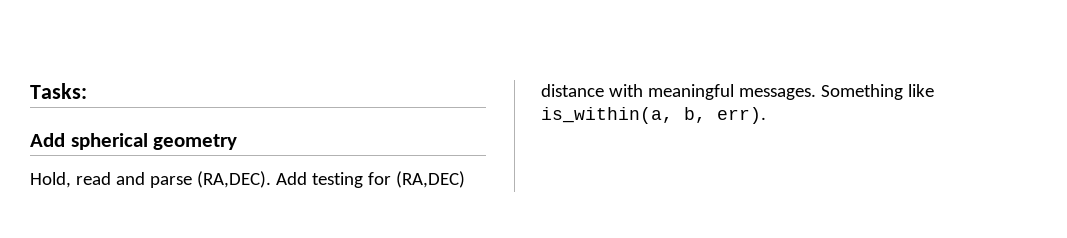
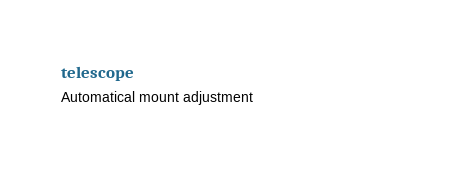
- Tasks:
- Add spherical geometry
- Hold, read and parse (RA,DEC). Add testing for (RA,DEC) distance with meaningful messages. Something like is_within(a, b, err).
+ telescope
+ Automatical mount adjustment

